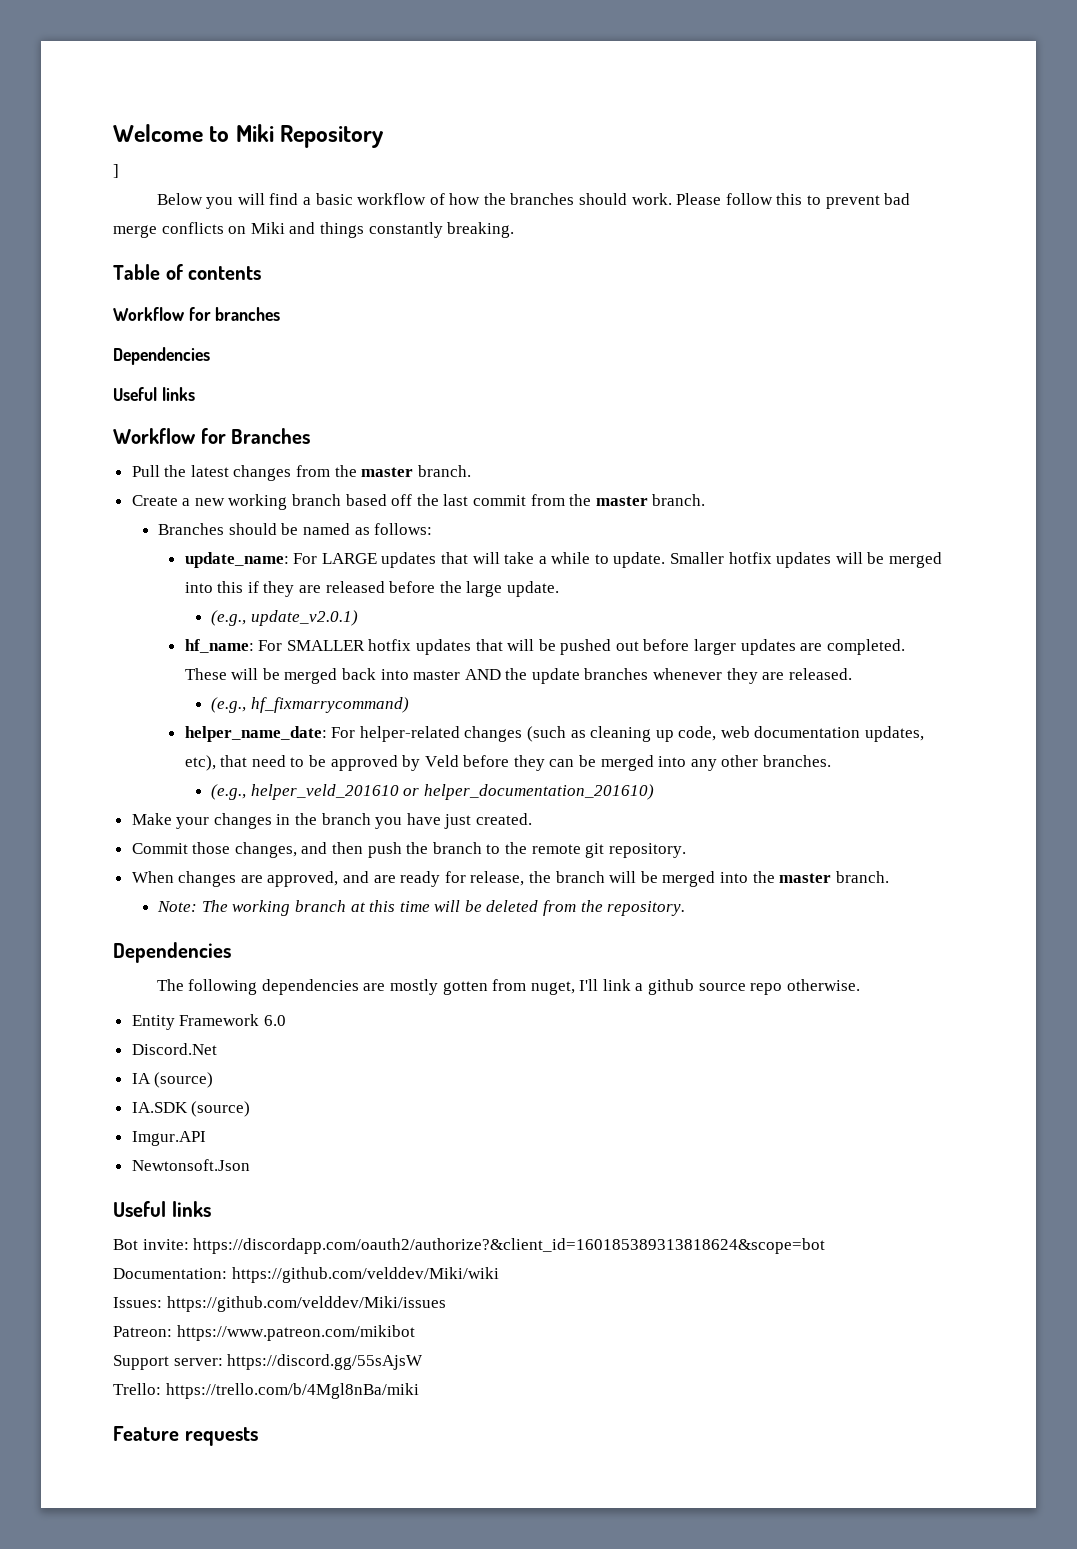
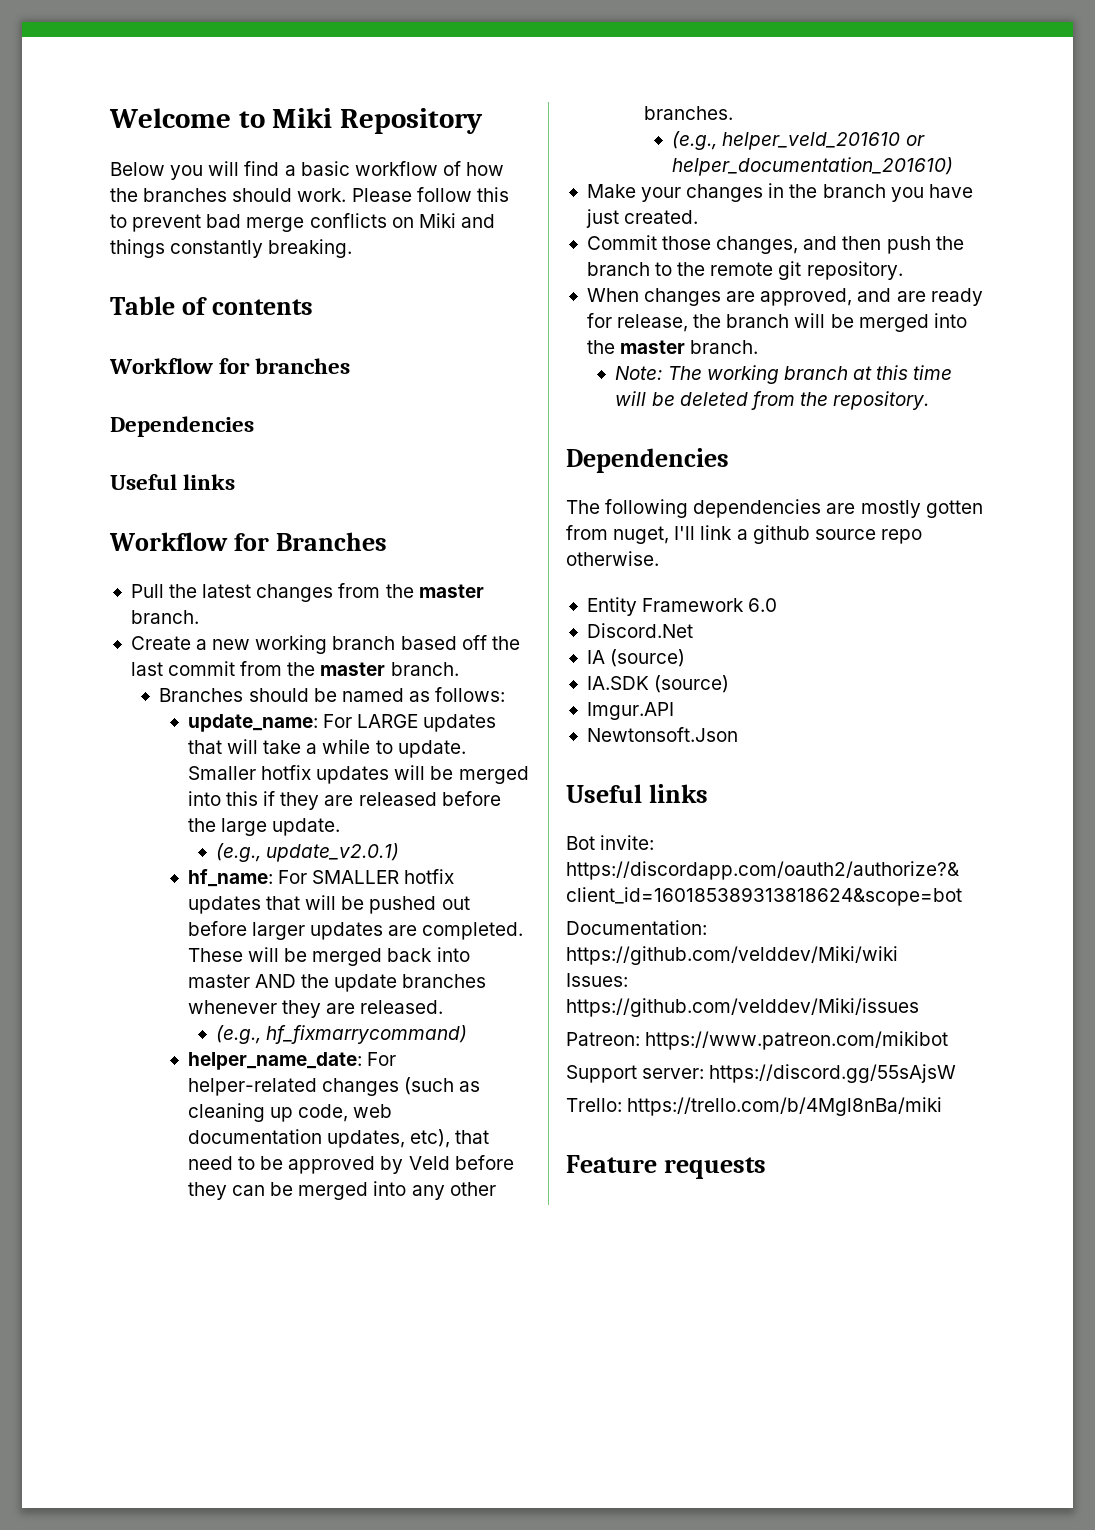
- ]

